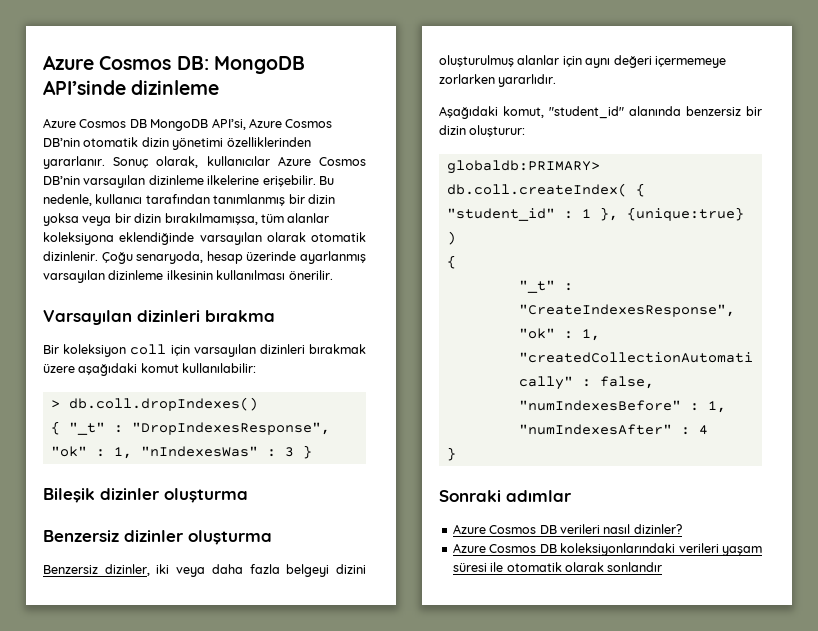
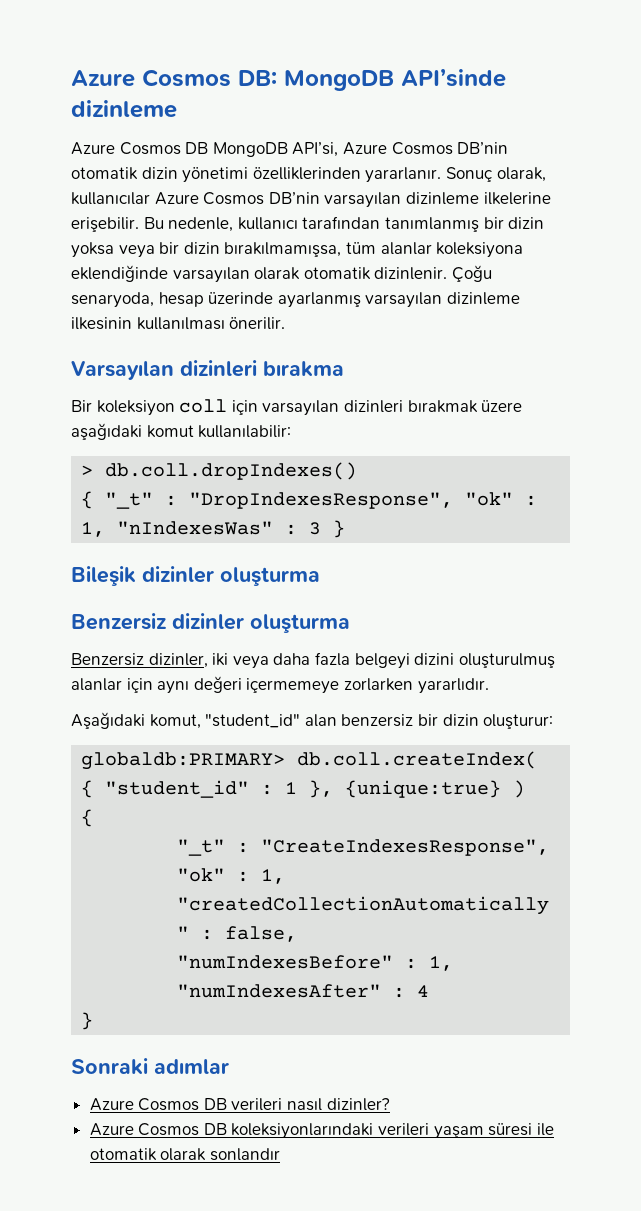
- Aşağıdaki komut, "student_id" alanında benzersiz bir dizin oluşturur:
+ Aşağıdaki komut, "student_id" alan benzersiz bir dizin oluşturur:

